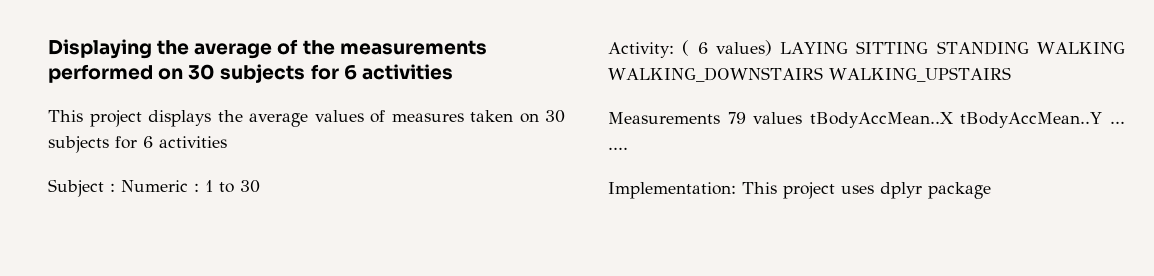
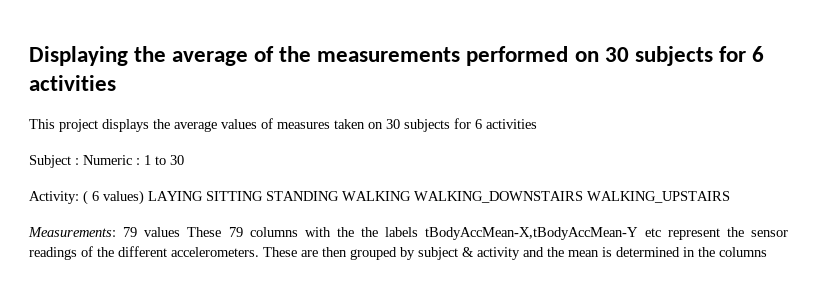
- Measurements 79 values tBodyAccMean..X tBodyAccMean..Y ... ....
- Implementation: This project uses dplyr package
+ Measurements: 79 values These 79 columns with the the labels tBodyAccMean-X,tBodyAccMean-Y etc represent the sensor readings of the different accelerometers. These are then grouped by subject & activity and the mean is determined in the columns

